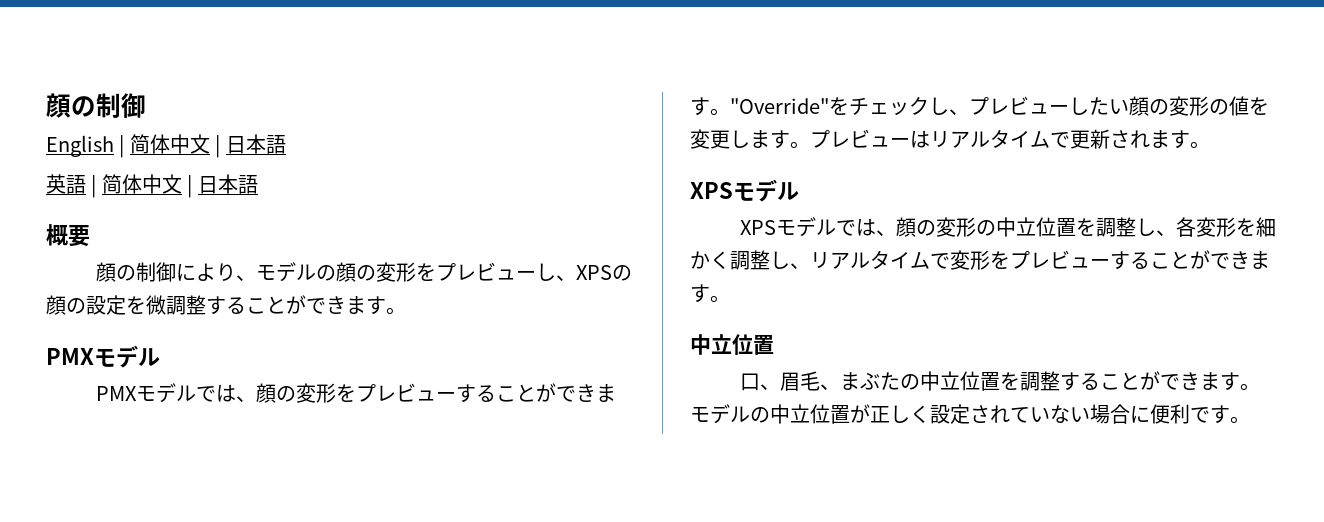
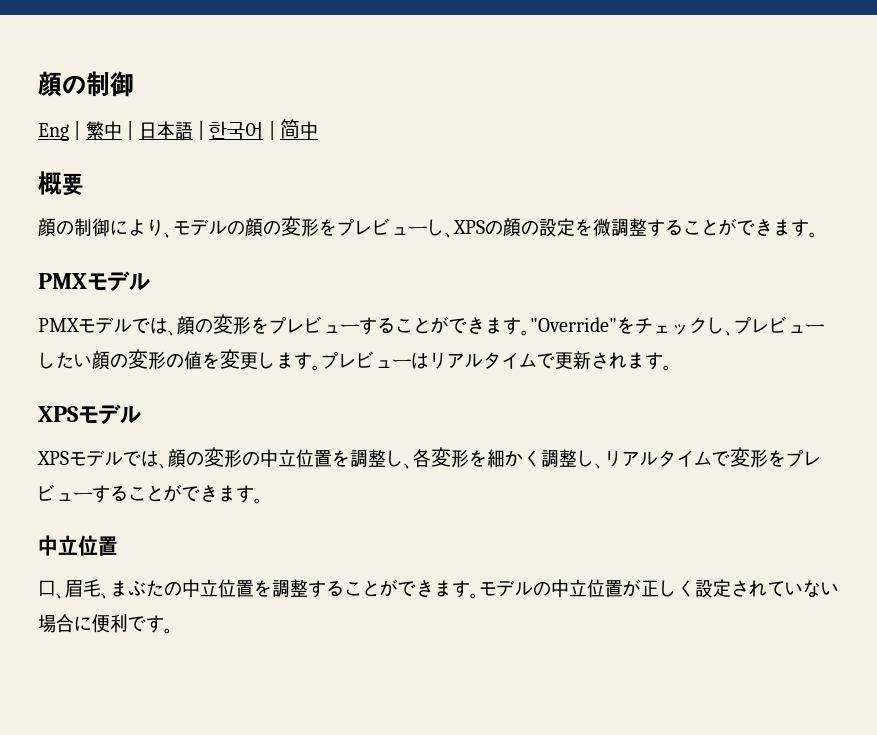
- English | 简体中文 | 日本語
- 英語 | 简体中文 | 日本語
+ Eng | 繁中 | 日本語 | 한국어 | 简中

